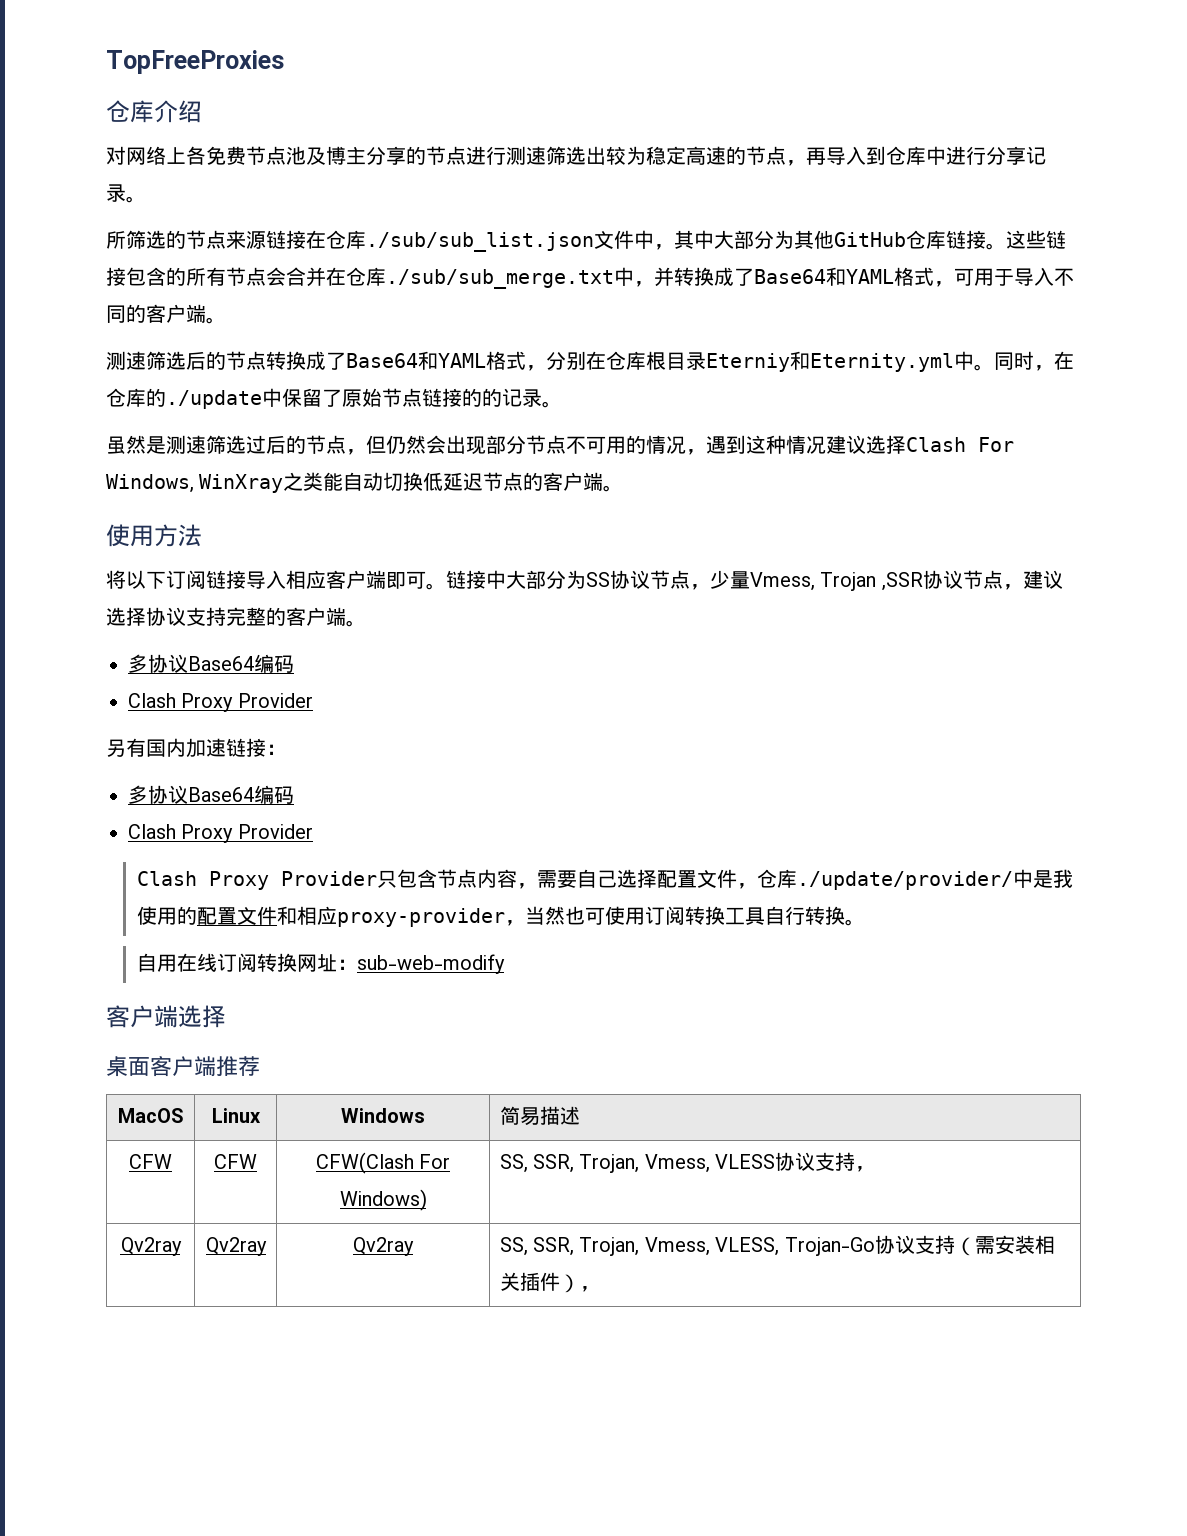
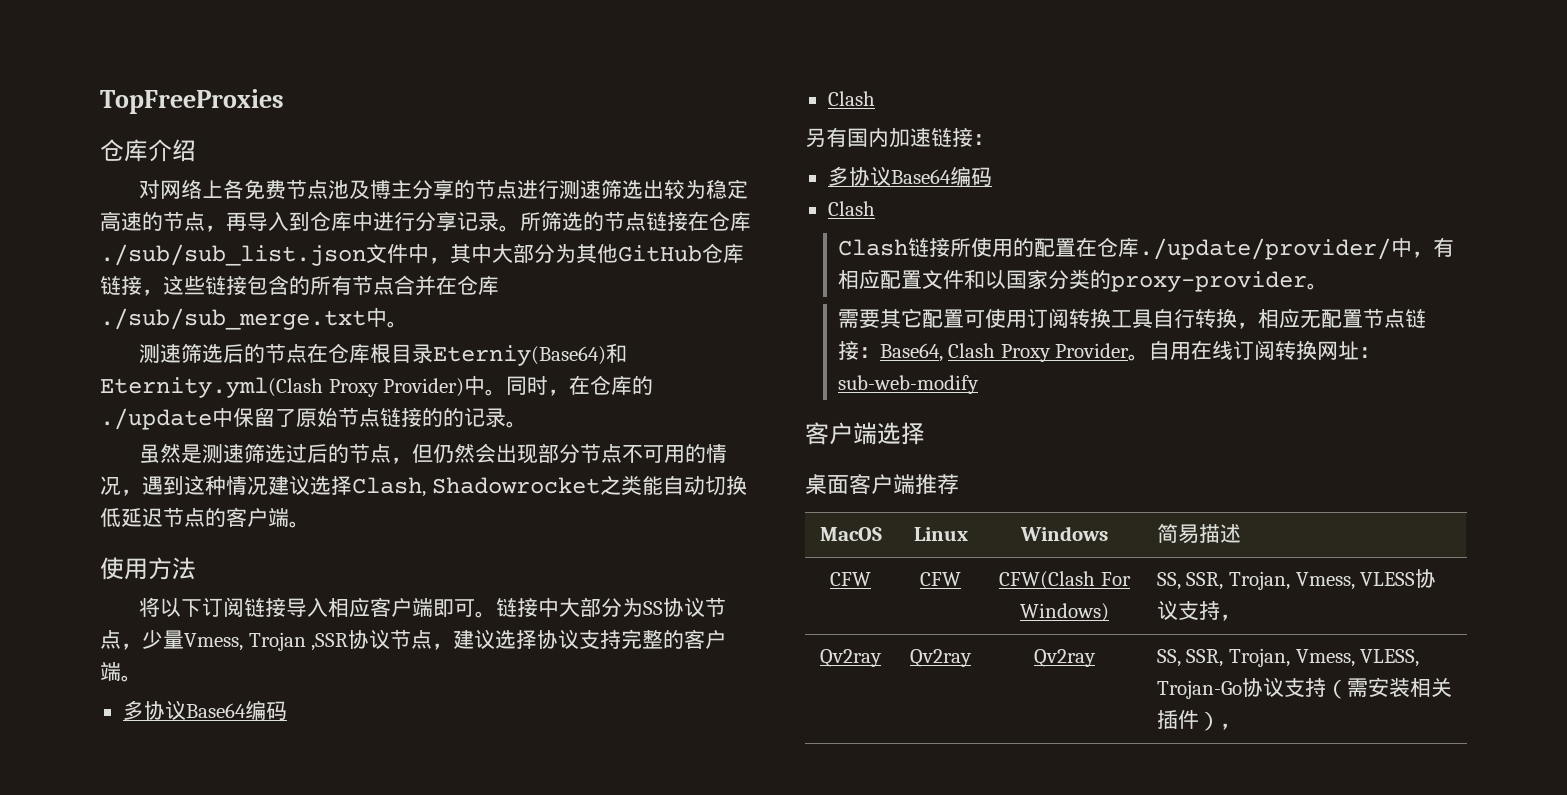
- 对网络上各免费节点池及博主分享的节点进行测速筛选出较为稳定高速的节点，再导入到仓库中进行分享记录。
- 所筛选的节点来源链接在仓库./sub/sub_list.json文件中，其中大部分为其他GitHub仓库链接。这些链接包含的所有节点会合并在仓库./sub/sub_merge.txt中，并转换成了Base64和YAML格式，可用于导入不同的客户端。
+ 对网络上各免费节点池及博主分享的节点进行测速筛选出较为稳定高速的节点，再导入到仓库中进行分享记录。所筛选的节点链接在仓库./sub/sub_list.json文件中，其中大部分为其他GitHub仓库链接，这些链接包含的所有节点合并在仓库./sub/sub_merge.txt中。
- 测速筛选后的节点转换成了Base64和YAML格式，分别在仓库根目录Eterniy和Eternity.yml中。
+ 测速筛选后的节点在仓库根目录Eterniy(Base64)和Eternity.yml(Clash Proxy Provider)中。
- 虽然是测速筛选过后的节点，但仍然会出现部分节点不可用的情况，遇到这种情况建议选择Clash For Windows, WinXray之类能自动切换低延迟节点的客户端。
+ 虽然是测速筛选过后的节点，但仍然会出现部分节点不可用的情况，遇到这种情况建议选择Clash, Shadowrocket之类能自动切换低延迟节点的客户端。
  链接中大部分为SS协议节点，少量Vmess, Trojan ,SSR协议节点，建议选择协议支持完整的客户端。
  多协议Base64编码
- Clash Proxy Provider
+ Clash
  另有国内加速链接：
  多协议Base64编码
- Clash Proxy Provider
- Clash Proxy Provider只包含节点内容，需要自己选择配置文件，仓库./update/provider/中是我使用的配置文件和相应proxy-provider，当然也可使用订阅转换工具自行转换。
- 自用在线订阅转换网址：sub-web-modify
+ Clash
+ Clash链接所使用的配置在仓库./update/provider/中，有相应配置文件和以国家分类的proxy-provider。
+ 需要其它配置可使用订阅转换工具自行转换，相应无配置节点链接：Base64, Clash Proxy Provider。自用在线订阅转换网址：sub-web-modify

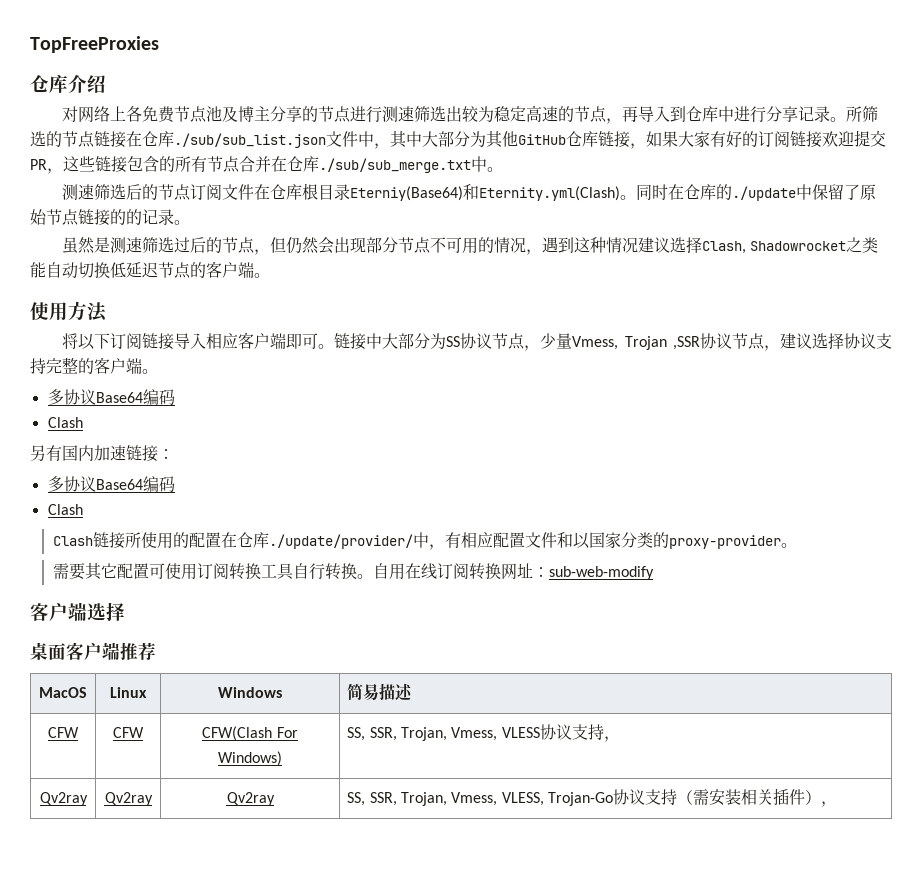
- 所筛选的节点链接在仓库./sub/sub_list.json文件中，其中大部分为其他GitHub仓库链接，这些链接包含的所有节点合并在仓库./sub/sub_merge.txt中。
+ 所筛选的节点链接在仓库./sub/sub_list.json文件中，其中大部分为其他GitHub仓库链接，如果大家有好的订阅链接欢迎提交PR，这些链接包含的所有节点合并在仓库./sub/sub_merge.txt中。
- 测速筛选后的节点在仓库根目录Eterniy(Base64)和Eternity.yml(Clash Proxy Provider)中。同时，在仓库的./update中保留了原始节点链接的的记录。
+ 测速筛选后的节点订阅文件在仓库根目录Eterniy(Base64)和Eternity.yml(Clash)。同时在仓库的./update中保留了原始节点链接的的记录。
- 需要其它配置可使用订阅转换工具自行转换，相应无配置节点链接：Base64, Clash Proxy Provider。
+ 需要其它配置可使用订阅转换工具自行转换。

